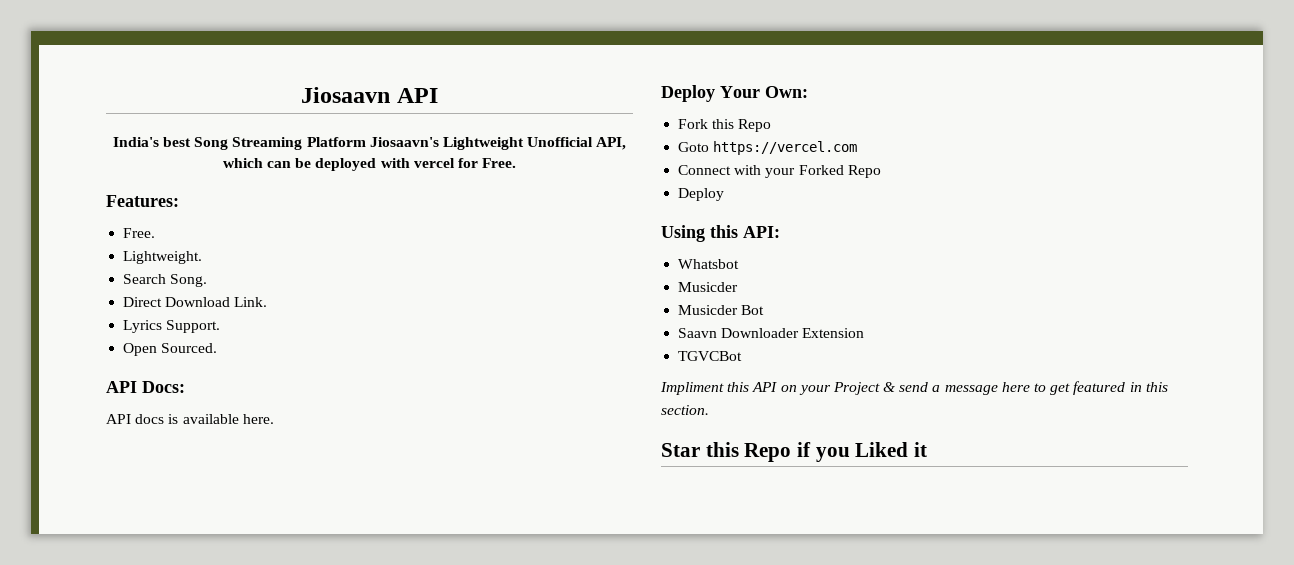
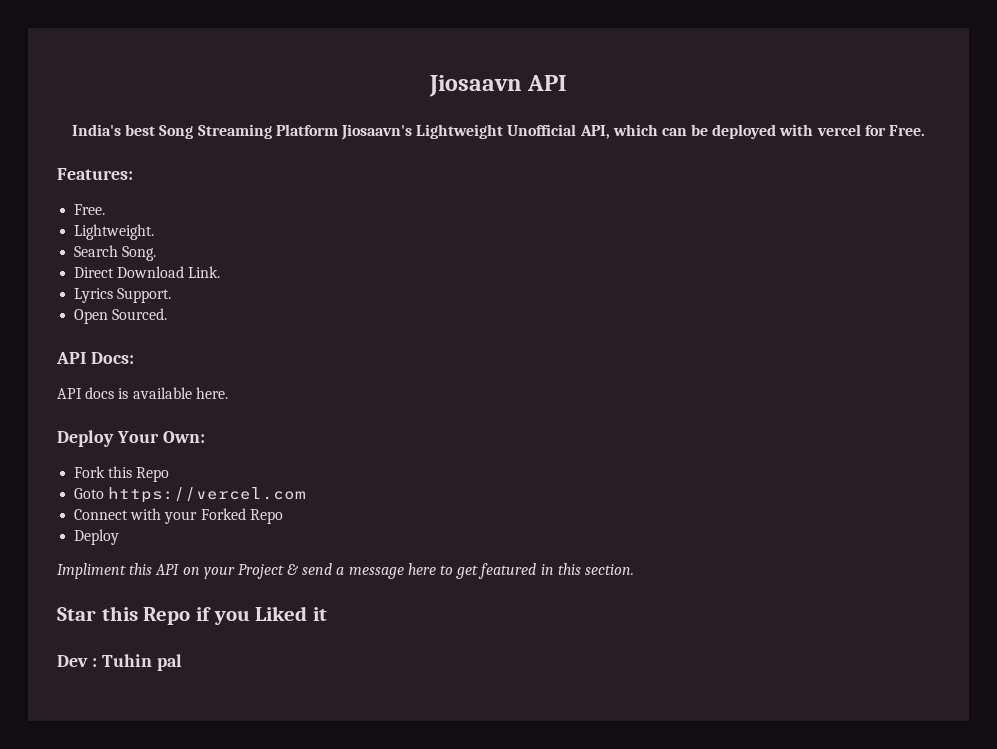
- Using this API:
- Whatsbot
- Musicder
- Musicder Bot
- Saavn Downloader Extension
- TGVCBot
+ Dev : Tuhin pal

